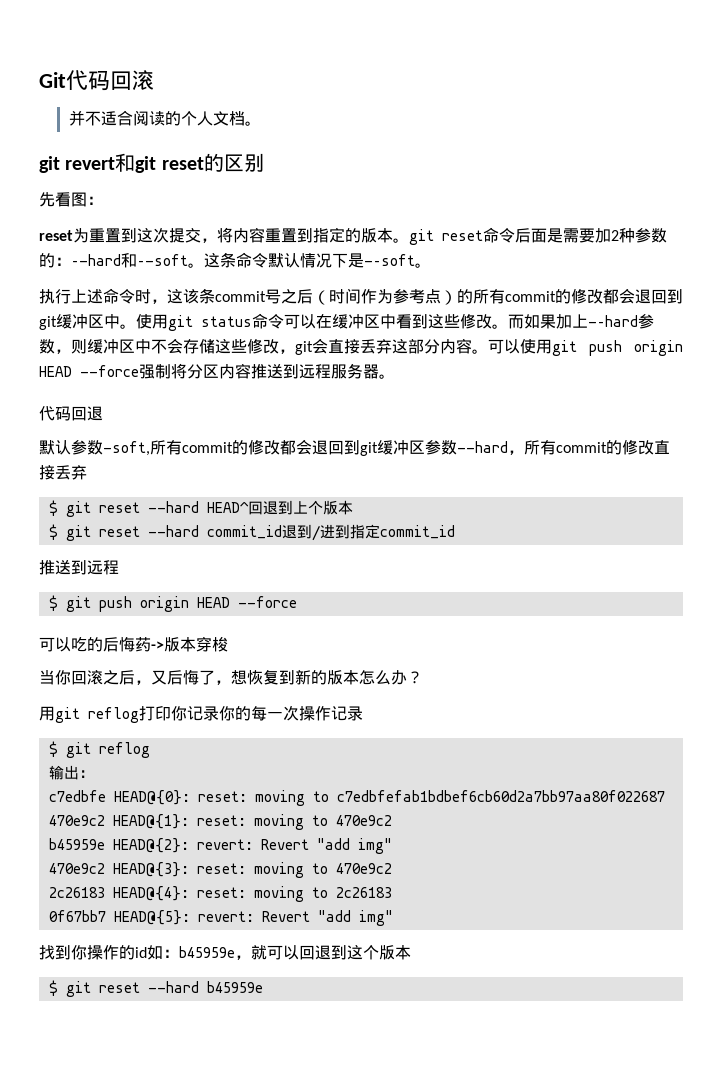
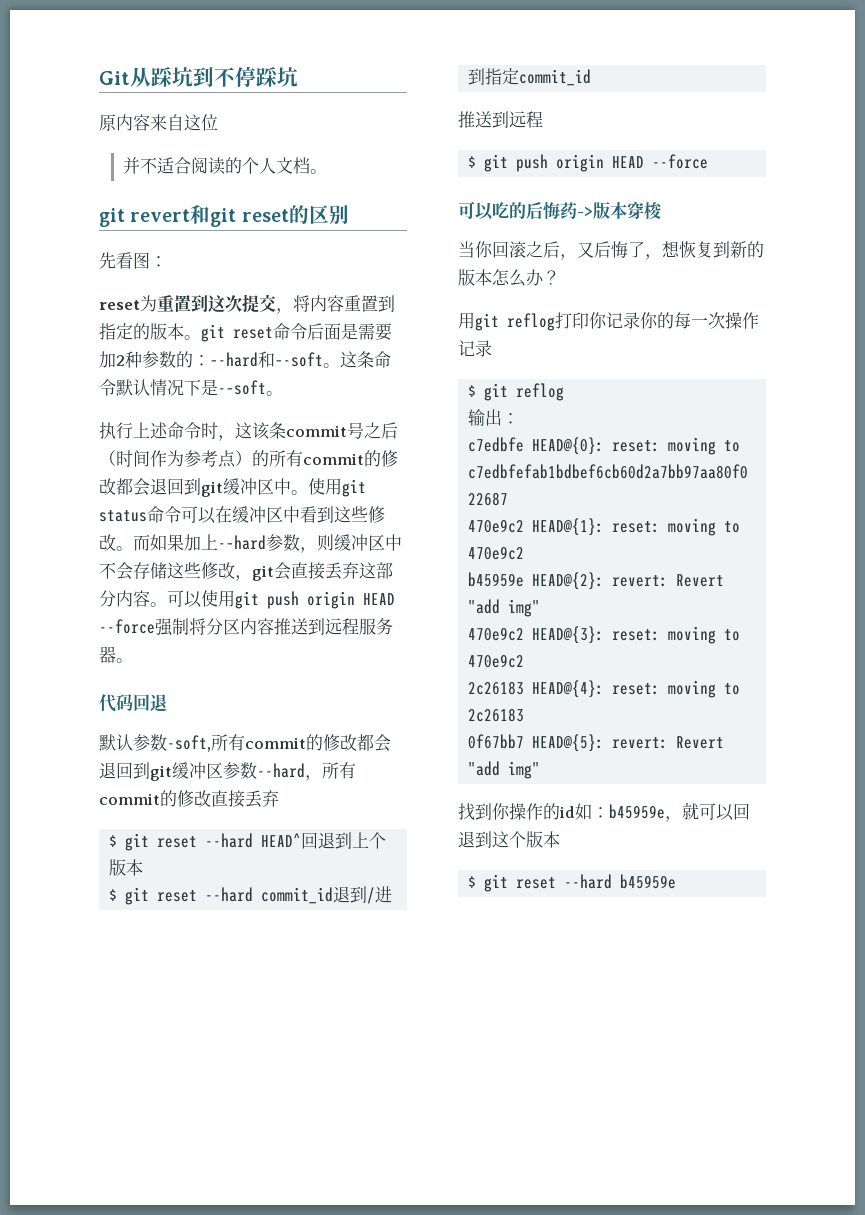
- Git代码回滚
+ Git从踩坑到不停踩坑
+ 原内容来自这位

